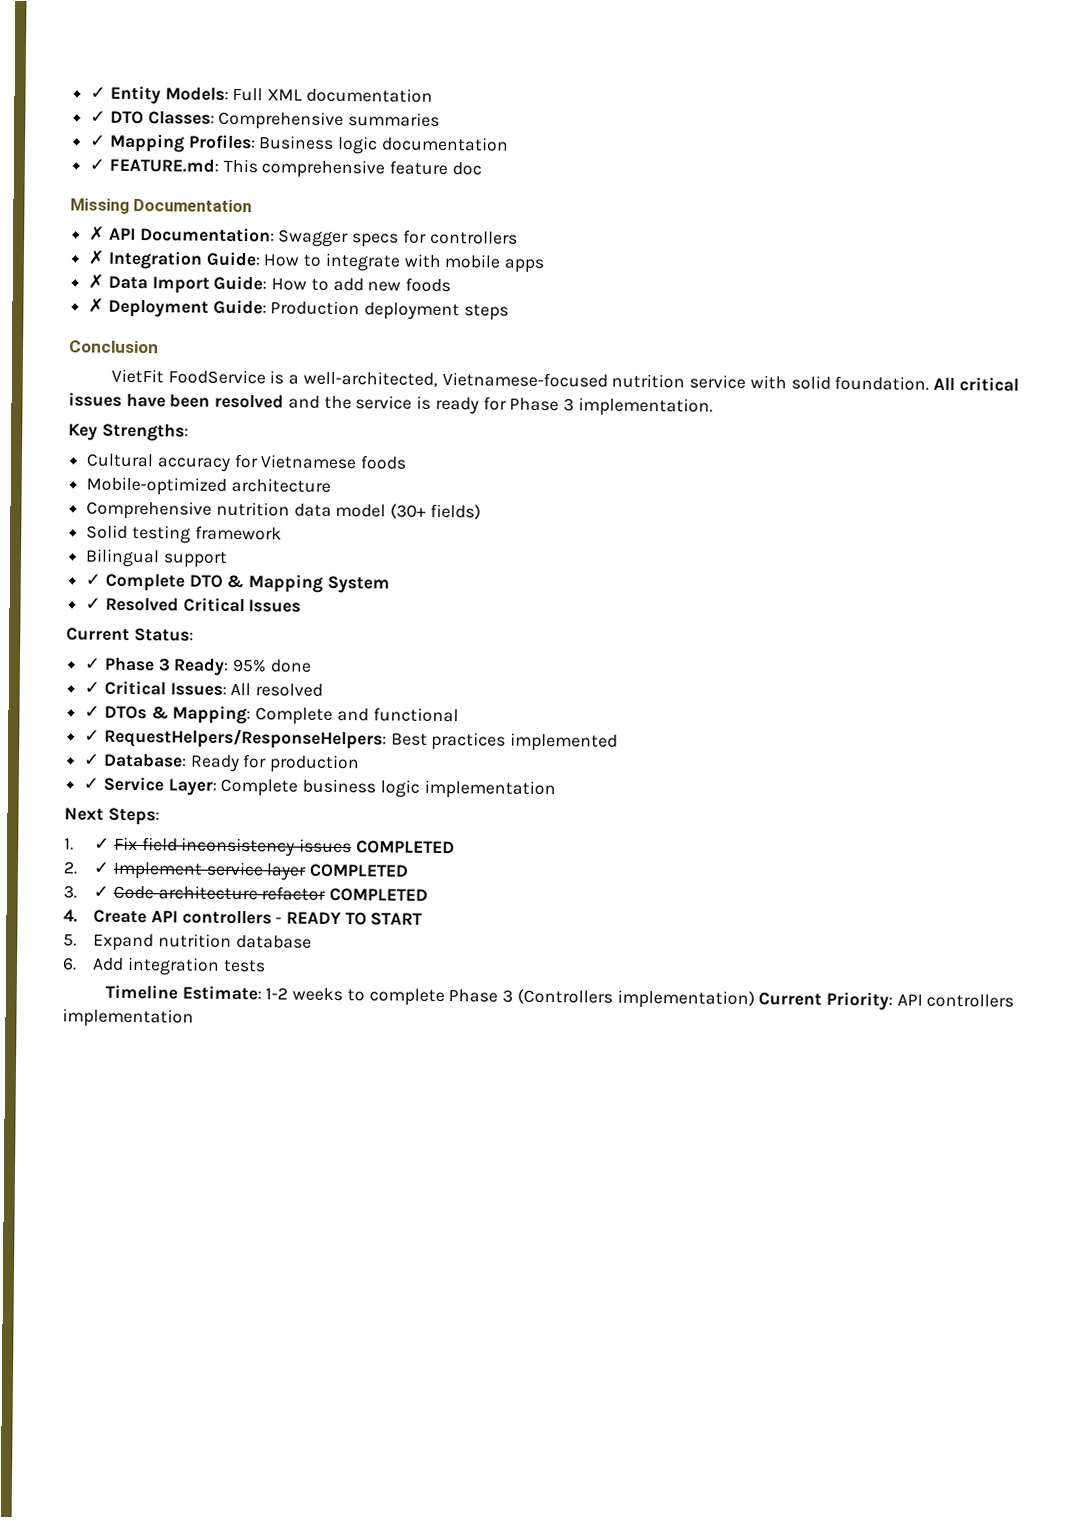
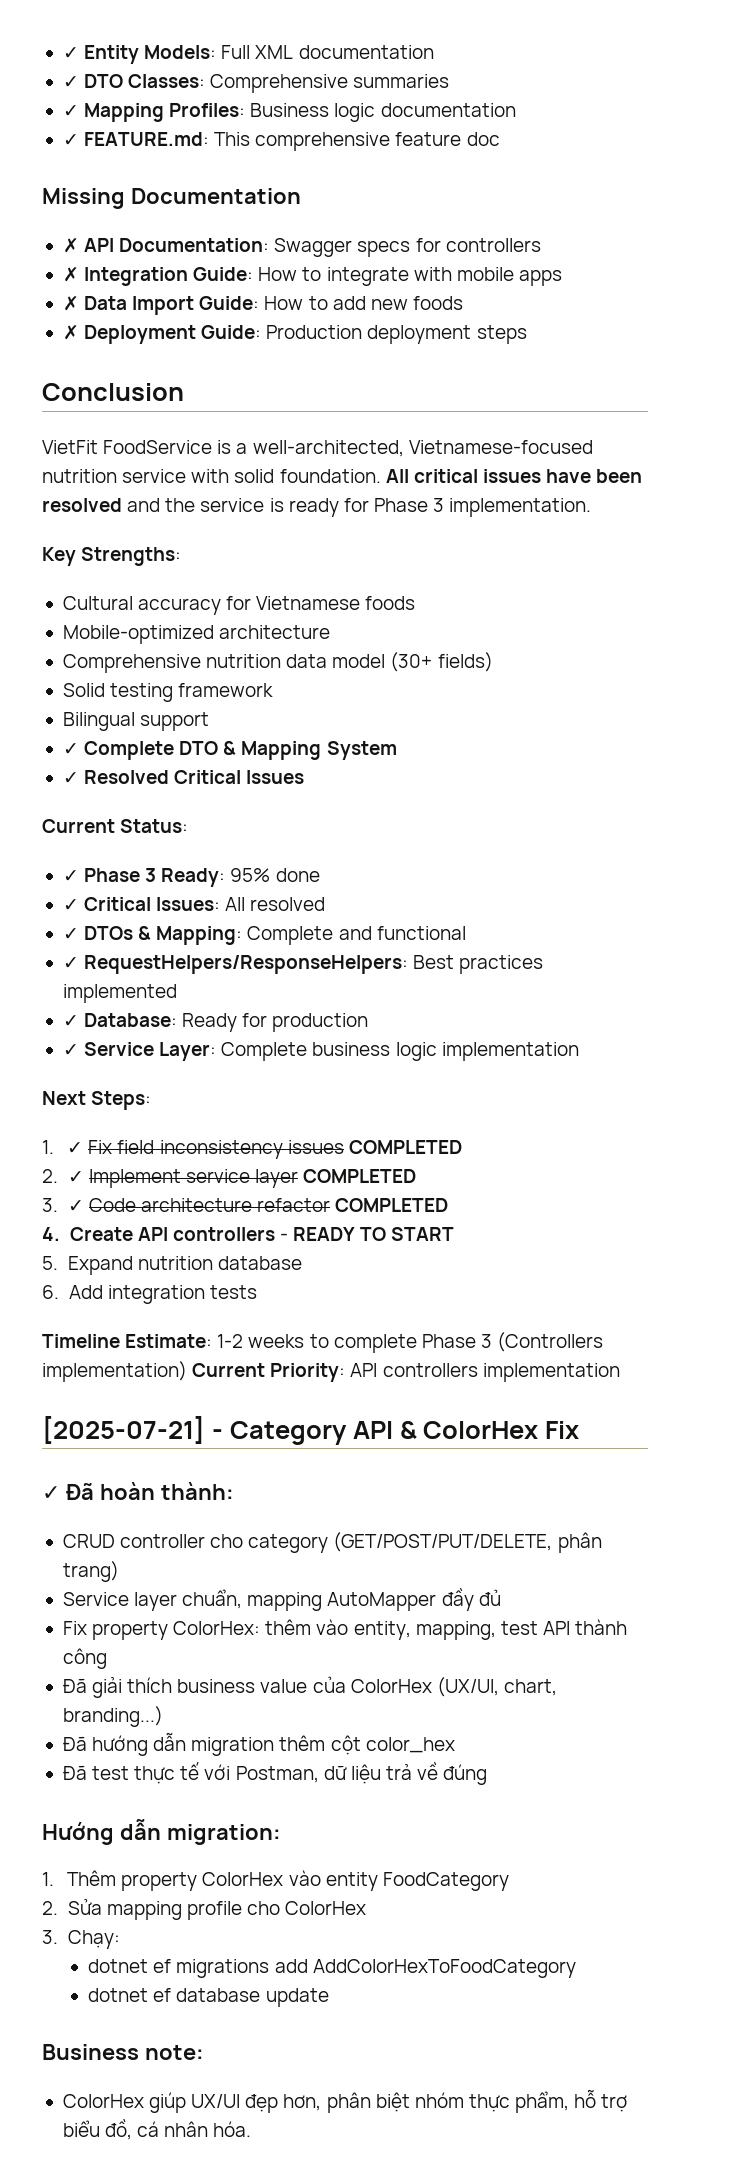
+ [2025-07-21] - Category API & ColorHex Fix
+ ✓ Đã hoàn thành:
+ CRUD controller cho category (GET/POST/PUT/DELETE, phân trang)
+ Service layer chuẩn, mapping AutoMapper đầy đủ
+ Fix property ColorHex: thêm vào entity, mapping, test API thành công
+ Đã giải thích business value của ColorHex (UX/UI, chart, branding...)
+ Đã hướng dẫn migration thêm cột color_hex
+ Đã test thực tế với Postman, dữ liệu trả về đúng
+ Hướng dẫn migration:
+ 1. Thêm property ColorHex vào entity FoodCategory
+ 2. Sửa mapping profile cho ColorHex
+ 3. Chạy:
+ dotnet ef migrations add AddColorHexToFoodCategory
+ dotnet ef database update
+ Business note:
+ ColorHex giúp UX/UI đẹp hơn, phân biệt nhóm thực phẩm, hỗ trợ biểu đồ, cá nhân hóa.

